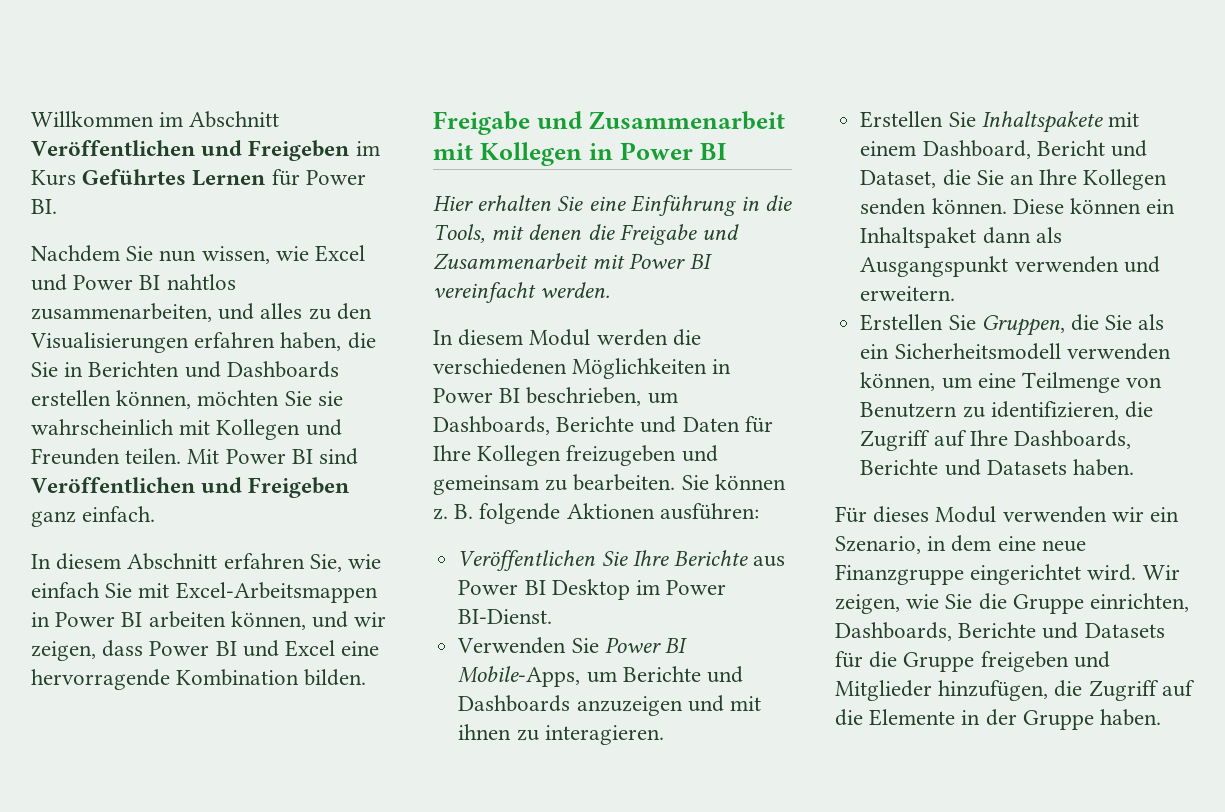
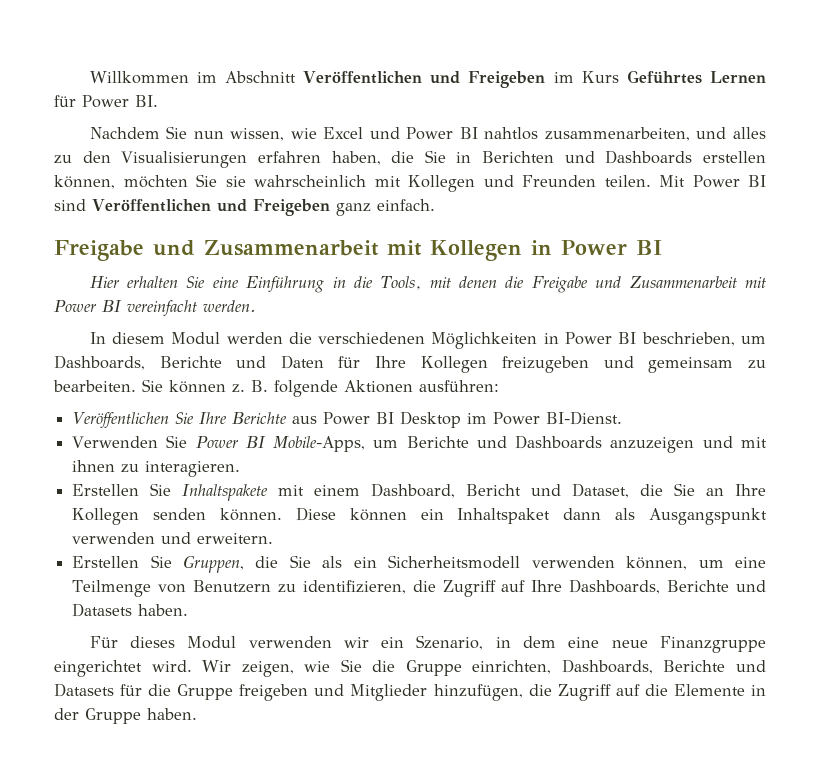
- In diesem Abschnitt erfahren Sie, wie einfach Sie mit Excel-Arbeitsmappen in Power BI arbeiten können, und wir zeigen, dass Power BI und Excel eine hervorragende Kombination bilden.

